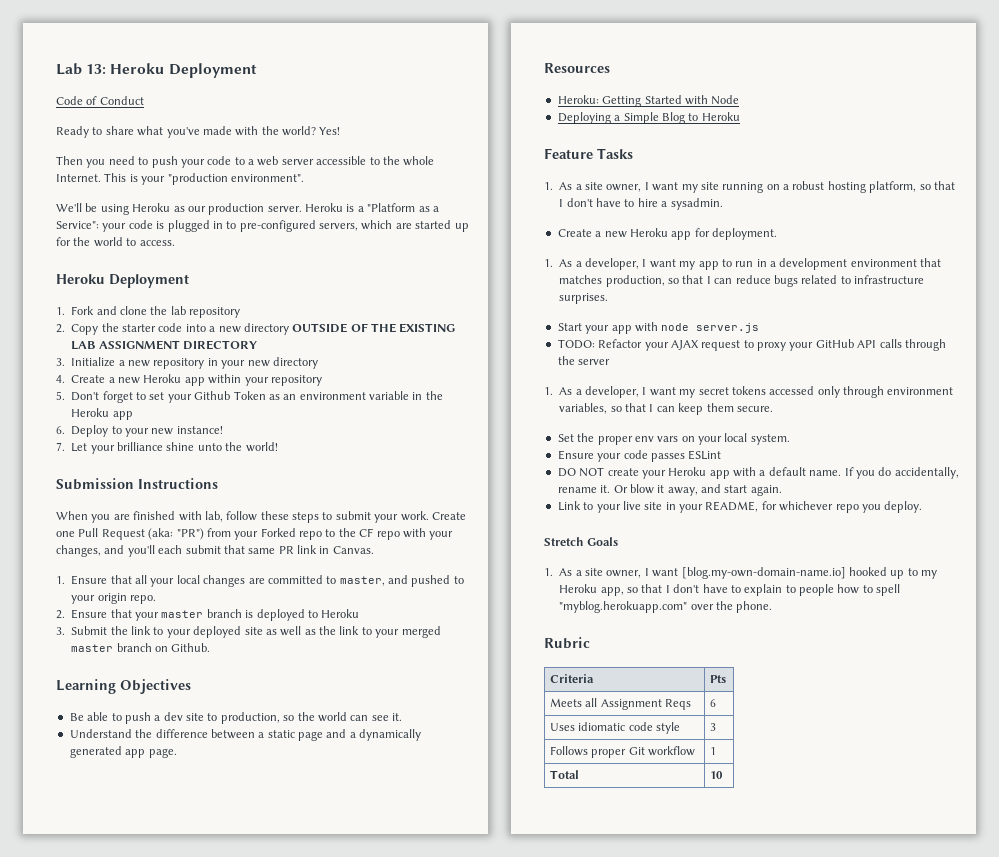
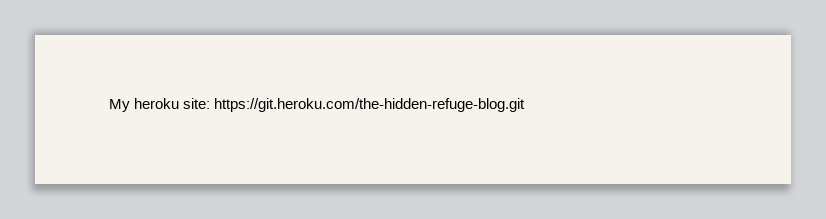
- Lab 13: Heroku Deployment
- Code of Conduct
- Ready to share what you've made with the world? Yes!
- Then you need to push your code to a web server accessible to the whole Internet. This is your "production environment".
- We'll be using Heroku as our production server. Heroku is a "Platform as a Service": your code is plugged in to pre-configured servers, which are started up for the world to access.
- Heroku Deployment
- 1. Fork and clone the lab repository
- 2. Copy the starter code into a new directory OUTSIDE OF THE EXISTING LAB ASSIGNMENT DIRECTORY
- 3. Initialize a new repository in your new directory
- 4. Create a new Heroku app within your repository
- 5. Don't forget to set your Github Token as an environment variable in the Heroku app
- 6. Deploy to your new instance!
- 7. Let your brilliance shine unto the world!
- Submission Instructions
- When you are finished with lab, follow these steps to submit your work. Create one Pull Request (aka: "PR") from your Forked repo to the CF repo with your changes, and you'll each submit that same PR link in Canvas.
- 1. Ensure that all your local changes are committed to master, and pushed to your origin repo.
- 2. Ensure that your master branch is deployed to Heroku
- 3. Submit the link to your deployed site as well as the link to your merged master branch on Github.
- Learning Objectives
- Be able to push a dev site to production, so the world can see it.
- Understand the difference between a static page and a dynamically generated app page.
- Resources
- Heroku: Getting Started with Node
- Deploying a Simple Blog to Heroku
- Feature Tasks
- 1. As a site owner, I want my site running on a robust hosting platform, so that I don't have to hire a sysadmin.
- Create a new Heroku app for deployment.
- 1. As a developer, I want my app to run in a development environment that matches production, so that I can reduce bugs related to infrastructure surprises.
- Start your app with node server.js
- TODO: Refactor your AJAX request to proxy your GitHub API calls through the server
- 1. As a developer, I want my secret tokens accessed only through environment variables, so that I can keep them secure.
- Set the proper env vars on your local system.
- Ensure your code passes ESLint
- DO NOT create your Heroku app with a default name. If you do accidentally, rename it. Or blow it away, and start again.
- Link to your live site in your README, for whichever repo you deploy.
- Stretch Goals
- 1. As a site owner, I want [blog.my-own-domain-name.io] hooked up to my Heroku app, so that I don't have to explain to people how to spell "myblog.herokuapp.com" over the phone.
- Rubric
- Criteria | Pts
- Meets all Assignment Reqs | 6
- Uses idiomatic code style | 3
- Follows proper Git workflow | 1
- Total | 10
+ My heroku site: https://git.heroku.com/the-hidden-refuge-blog.git

